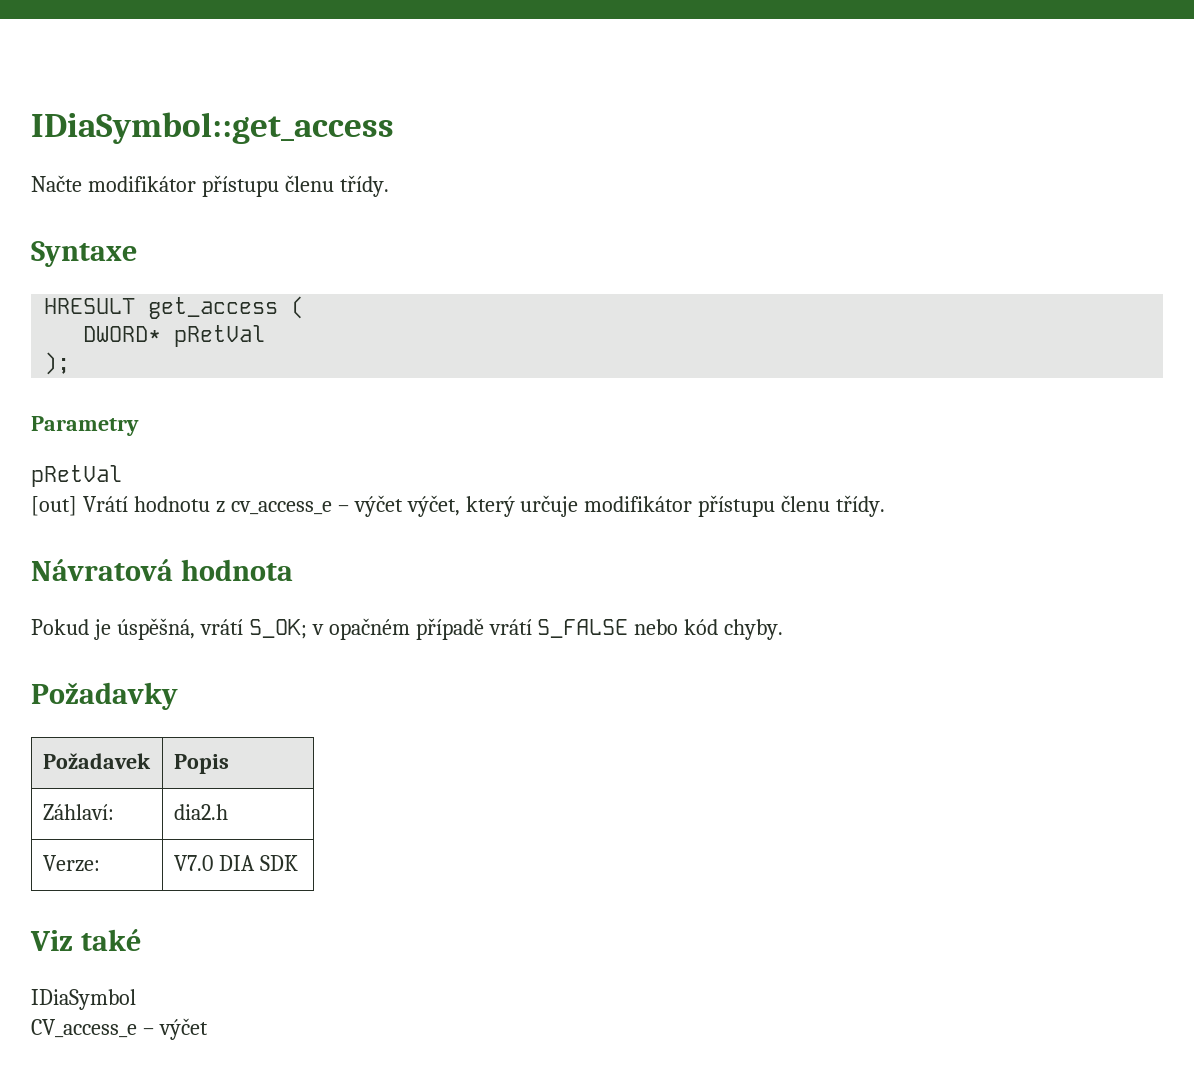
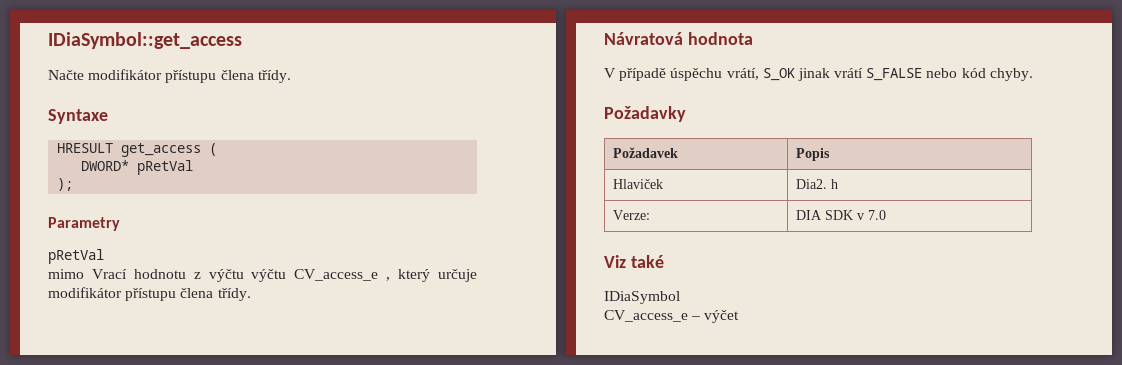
- Načte modifikátor přístupu členu třídy.
+ Načte modifikátor přístupu člena třídy.
- [out] Vrátí hodnotu z cv_access_e – výčet výčet, který určuje modifikátor přístupu členu třídy.
+ mimo Vrací hodnotu z výčtu výčtu CV_access_e , který určuje modifikátor přístupu člena třídy.
- Pokud je úspěšná, vrátí S_OK; v opačném případě vrátí S_FALSE nebo kód chyby.
+ V případě úspěchu vrátí, S_OK jinak vrátí S_FALSE nebo kód chyby.
- Záhlaví: | dia2.h
+ Hlaviček | Dia2. h
- Verze: | V7.0 DIA SDK
+ Verze: | DIA SDK v 7.0

